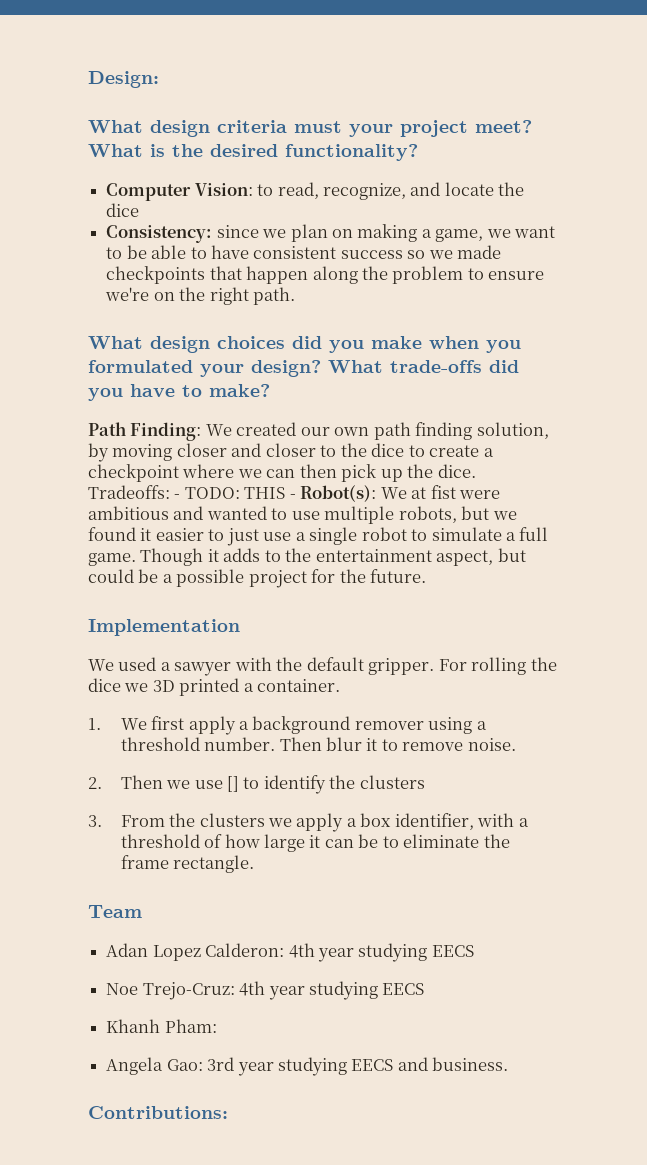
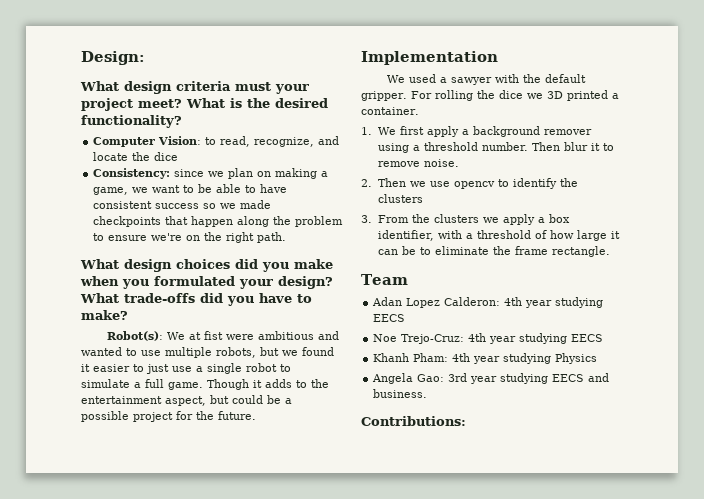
- Path Finding: We created our own path finding solution, by moving closer and closer to the dice to create a checkpoint where we can then pick up the dice. Tradeoffs: - TODO: THIS - Robot(s): We at fist were ambitious and wanted to use multiple robots, but we found it easier to just use a single robot to simulate a full game.
+ Robot(s): We at fist were ambitious and wanted to use multiple robots, but we found it easier to just use a single robot to simulate a full game.
- 2. Then we use [] to identify the clusters
+ 2. Then we use opencv to identify the clusters
- Khanh Pham:
+ Khanh Pham: 4th year studying Physics

